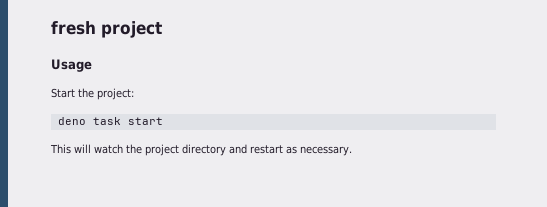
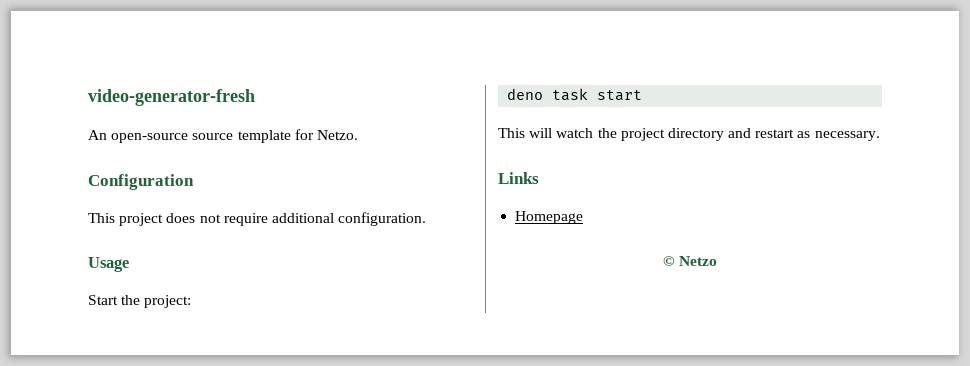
- fresh project
+ video-generator-fresh
+ An open-source source template for Netzo.
+ Configuration
+ This project does not require additional configuration.
+ Links
+ Homepage
+ © Netzo

